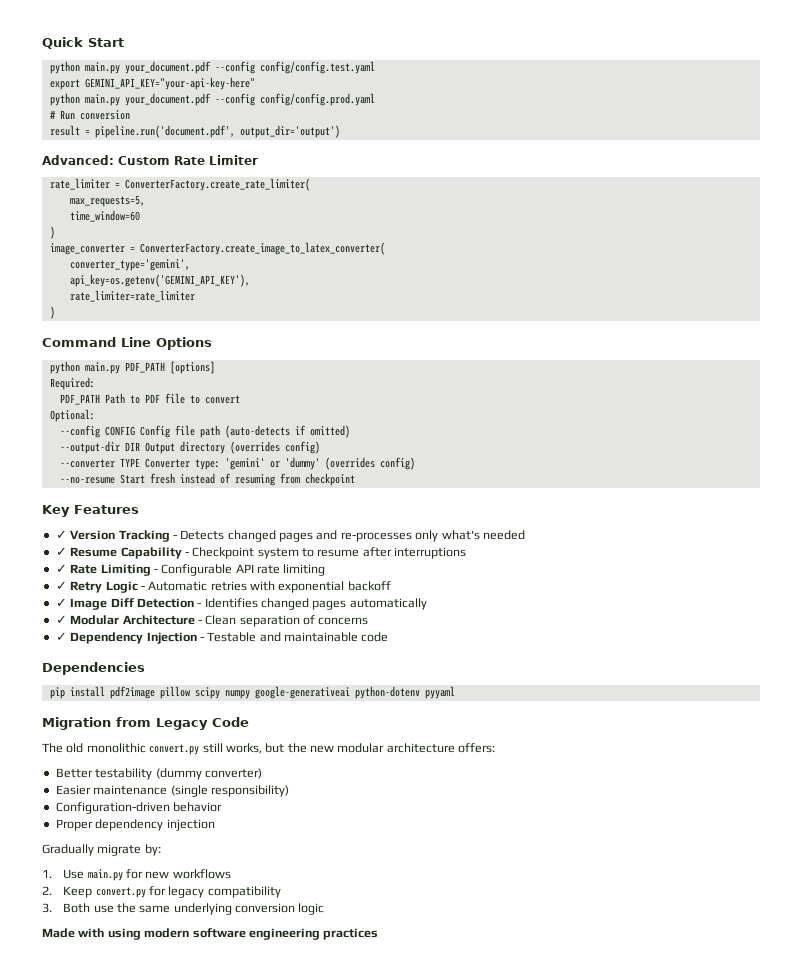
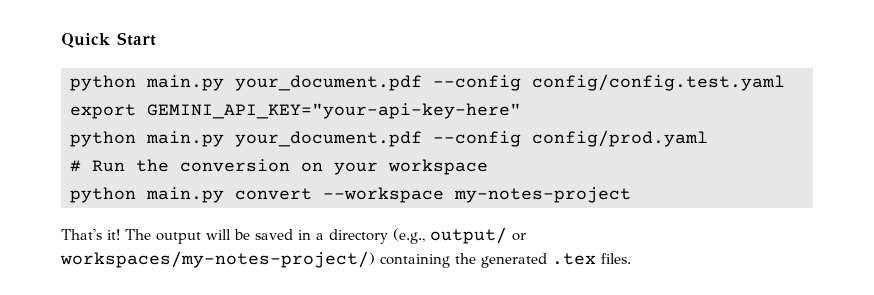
- python main.py your_document.pdf --config config/config.prod.yaml
+ python main.py your_document.pdf --config config/prod.yaml
- # Run conversion
- result = pipeline.run('document.pdf', output_dir='output')
- Advanced: Custom Rate Limiter
- rate_limiter = ConverterFactory.create_rate_limiter(
- max_requests=5,
- time_window=60
- )
- image_converter = ConverterFactory.create_image_to_latex_converter(
- converter_type='gemini',
- api_key=os.getenv('GEMINI_API_KEY'),
- rate_limiter=rate_limiter
- )
- Command Line Options
- python main.py PDF_PATH [options]
- Required:
- PDF_PATH Path to PDF file to convert
- Optional:
- --config CONFIG Config file path (auto-detects if omitted)
- --output-dir DIR Output directory (overrides config)
- --converter TYPE Converter type: 'gemini' or 'dummy' (overrides config)
- --no-resume Start fresh instead of resuming from checkpoint
- Key Features
- ✓ Version Tracking - Detects changed pages and re-processes only what's needed
- ✓ Resume Capability - Checkpoint system to resume after interruptions
- ✓ Rate Limiting - Configurable API rate limiting
- ✓ Retry Logic - Automatic retries with exponential backoff
- ✓ Image Diff Detection - Identifies changed pages automatically
- ✓ Modular Architecture - Clean separation of concerns
- ✓ Dependency Injection - Testable and maintainable code
- Dependencies
- pip install pdf2image pillow scipy numpy google-generativeai python-dotenv pyyaml
- Migration from Legacy Code
- The old monolithic convert.py still works, but the new modular architecture offers:
- Better testability (dummy converter)
- Easier maintenance (single responsibility)
- Configuration-driven behavior
- Proper dependency injection
- Gradually migrate by:
- 1. Use main.py for new workflows
- 2. Keep convert.py for legacy compatibility
- 3. Both use the same underlying conversion logic
- Made with using modern software engineering practices
+ # Run the conversion on your workspace
+ python main.py convert --workspace my-notes-project
+ That's it! The output will be saved in a directory (e.g., output/ or workspaces/my-notes-project/) containing the generated .tex files.

